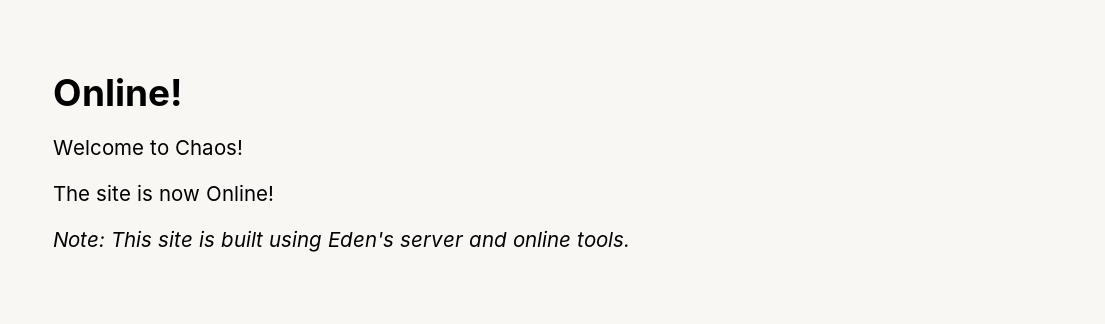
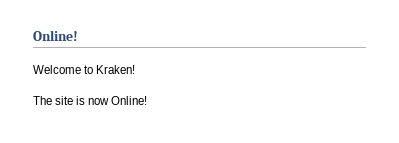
- Welcome to Chaos!
+ Welcome to Kraken!
- Note: This site is built using Eden's server and online tools.

